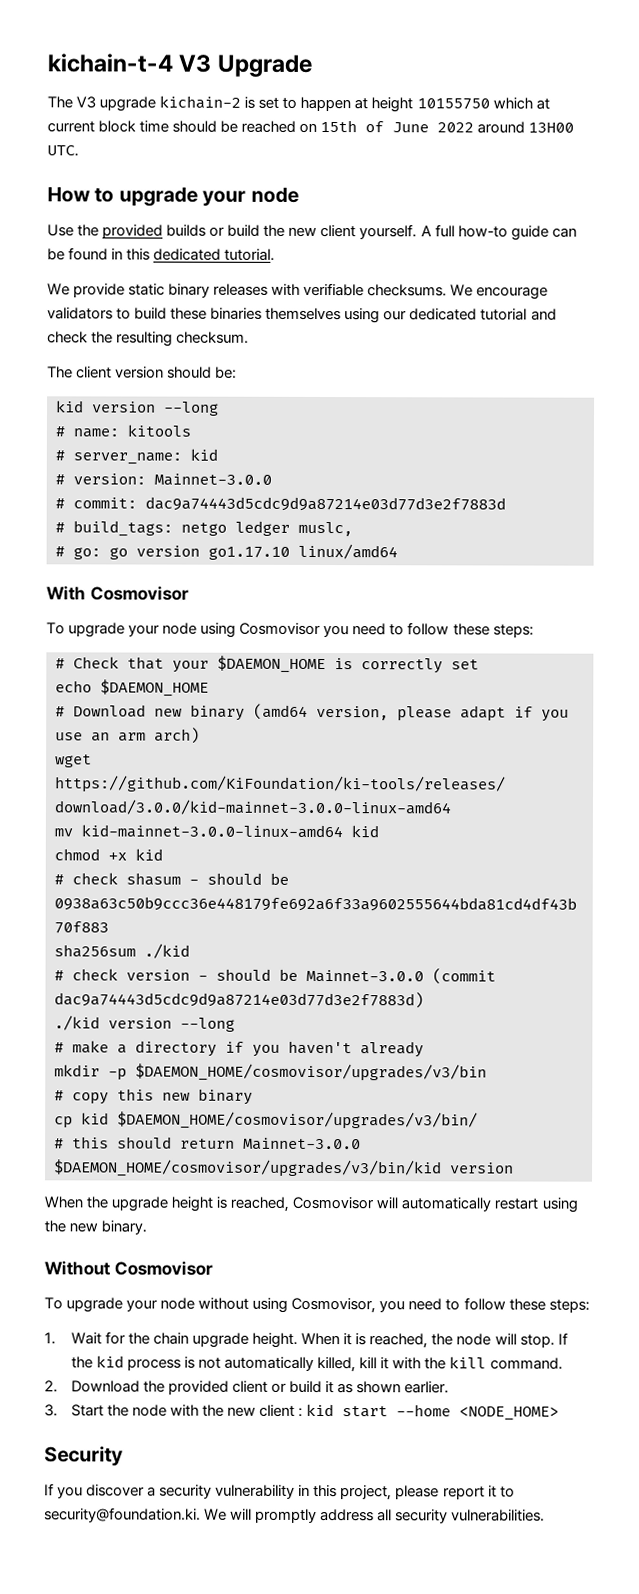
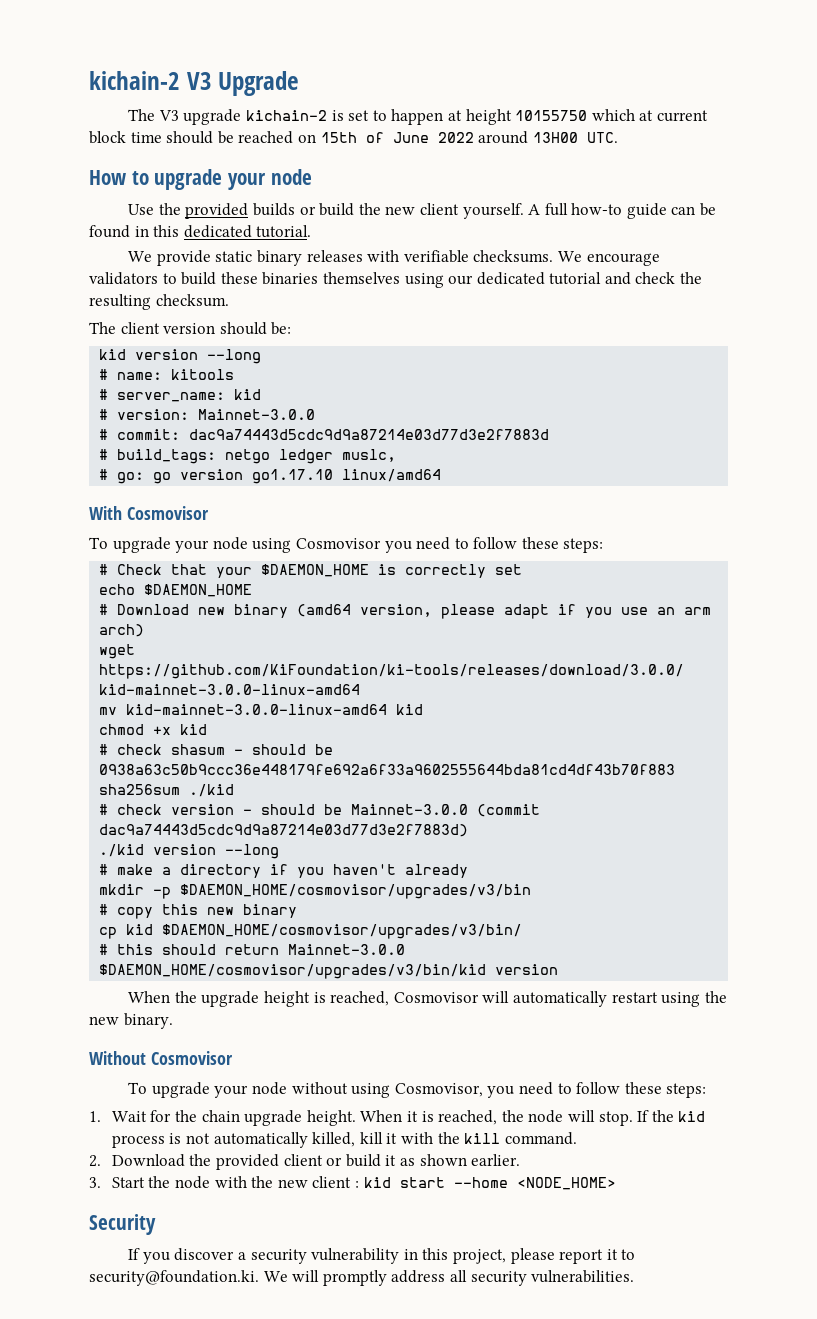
- kichain-t-4 V3 Upgrade
+ kichain-2 V3 Upgrade

